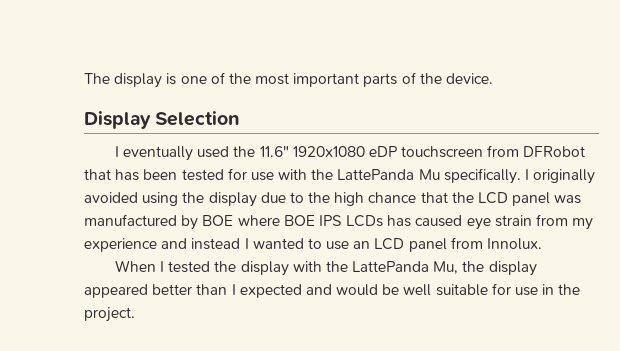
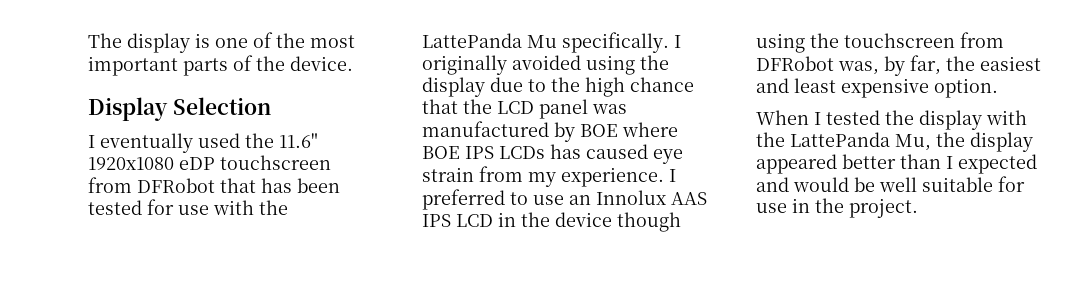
- I originally avoided using the display due to the high chance that the LCD panel was manufactured by BOE where BOE IPS LCDs has caused eye strain from my experience and instead I wanted to use an LCD panel from Innolux.
+ I originally avoided using the display due to the high chance that the LCD panel was manufactured by BOE where BOE IPS LCDs has caused eye strain from my experience. I preferred to use an Innolux AAS IPS LCD in the device though using the touchscreen from DFRobot was, by far, the easiest and least expensive option.

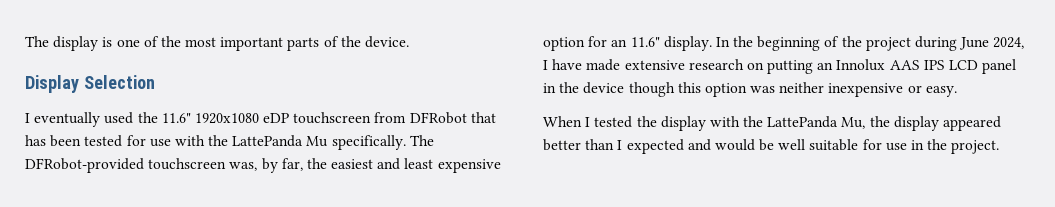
- I originally avoided using the display due to the high chance that the LCD panel was manufactured by BOE where BOE IPS LCDs has caused eye strain from my experience. I preferred to use an Innolux AAS IPS LCD in the device though using the touchscreen from DFRobot was, by far, the easiest and least expensive option.
+ The DFRobot-provided touchscreen was, by far, the easiest and least expensive option for an 11.6" display. In the beginning of the project during June 2024, I have made extensive research on putting an Innolux AAS IPS LCD panel in the device though this option was neither inexpensive or easy.

